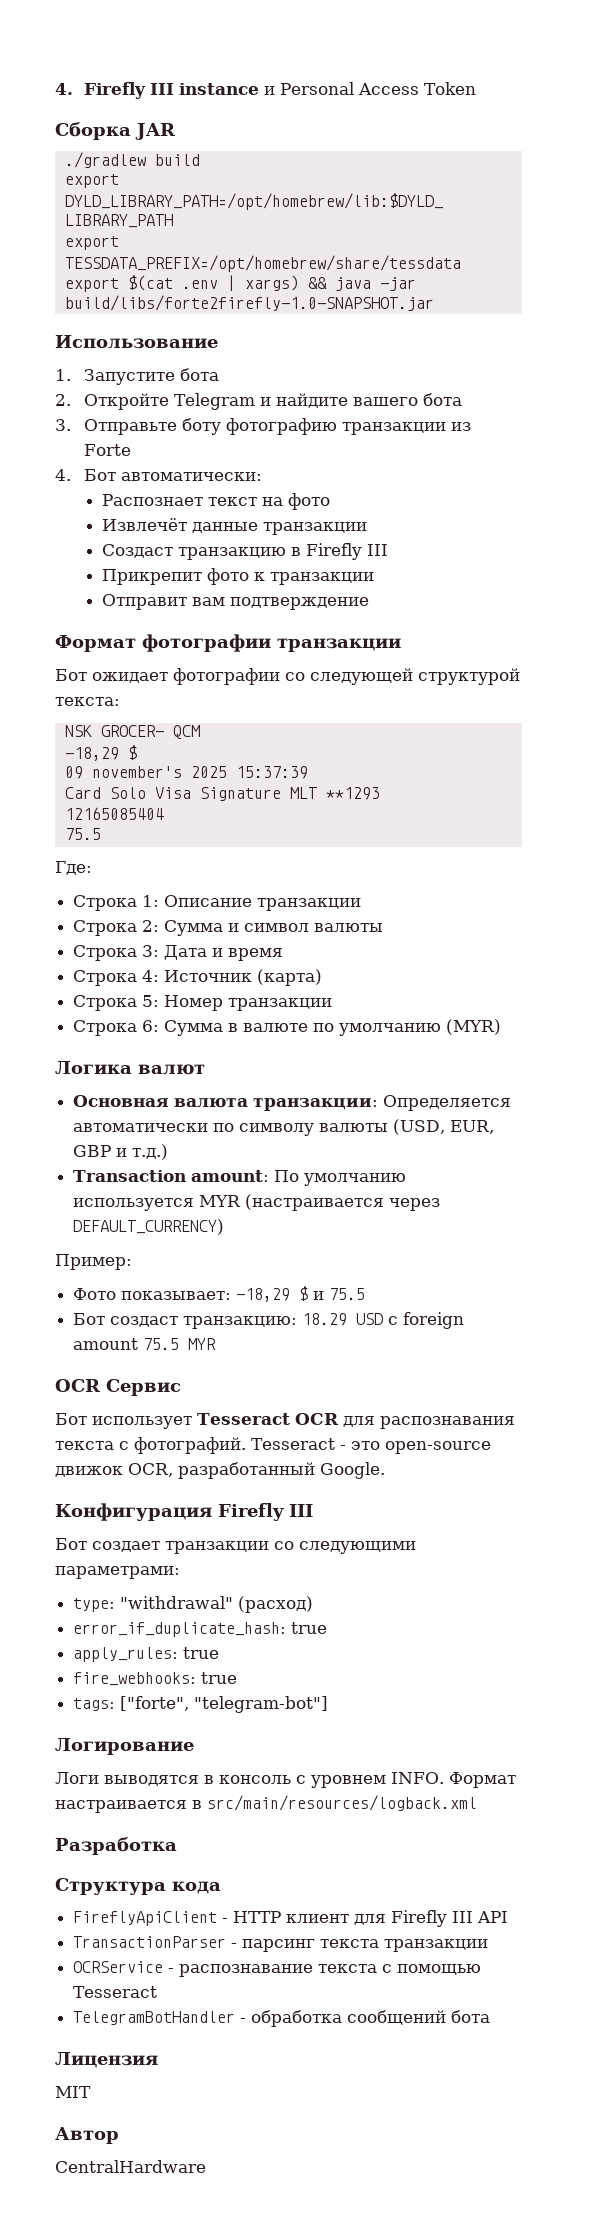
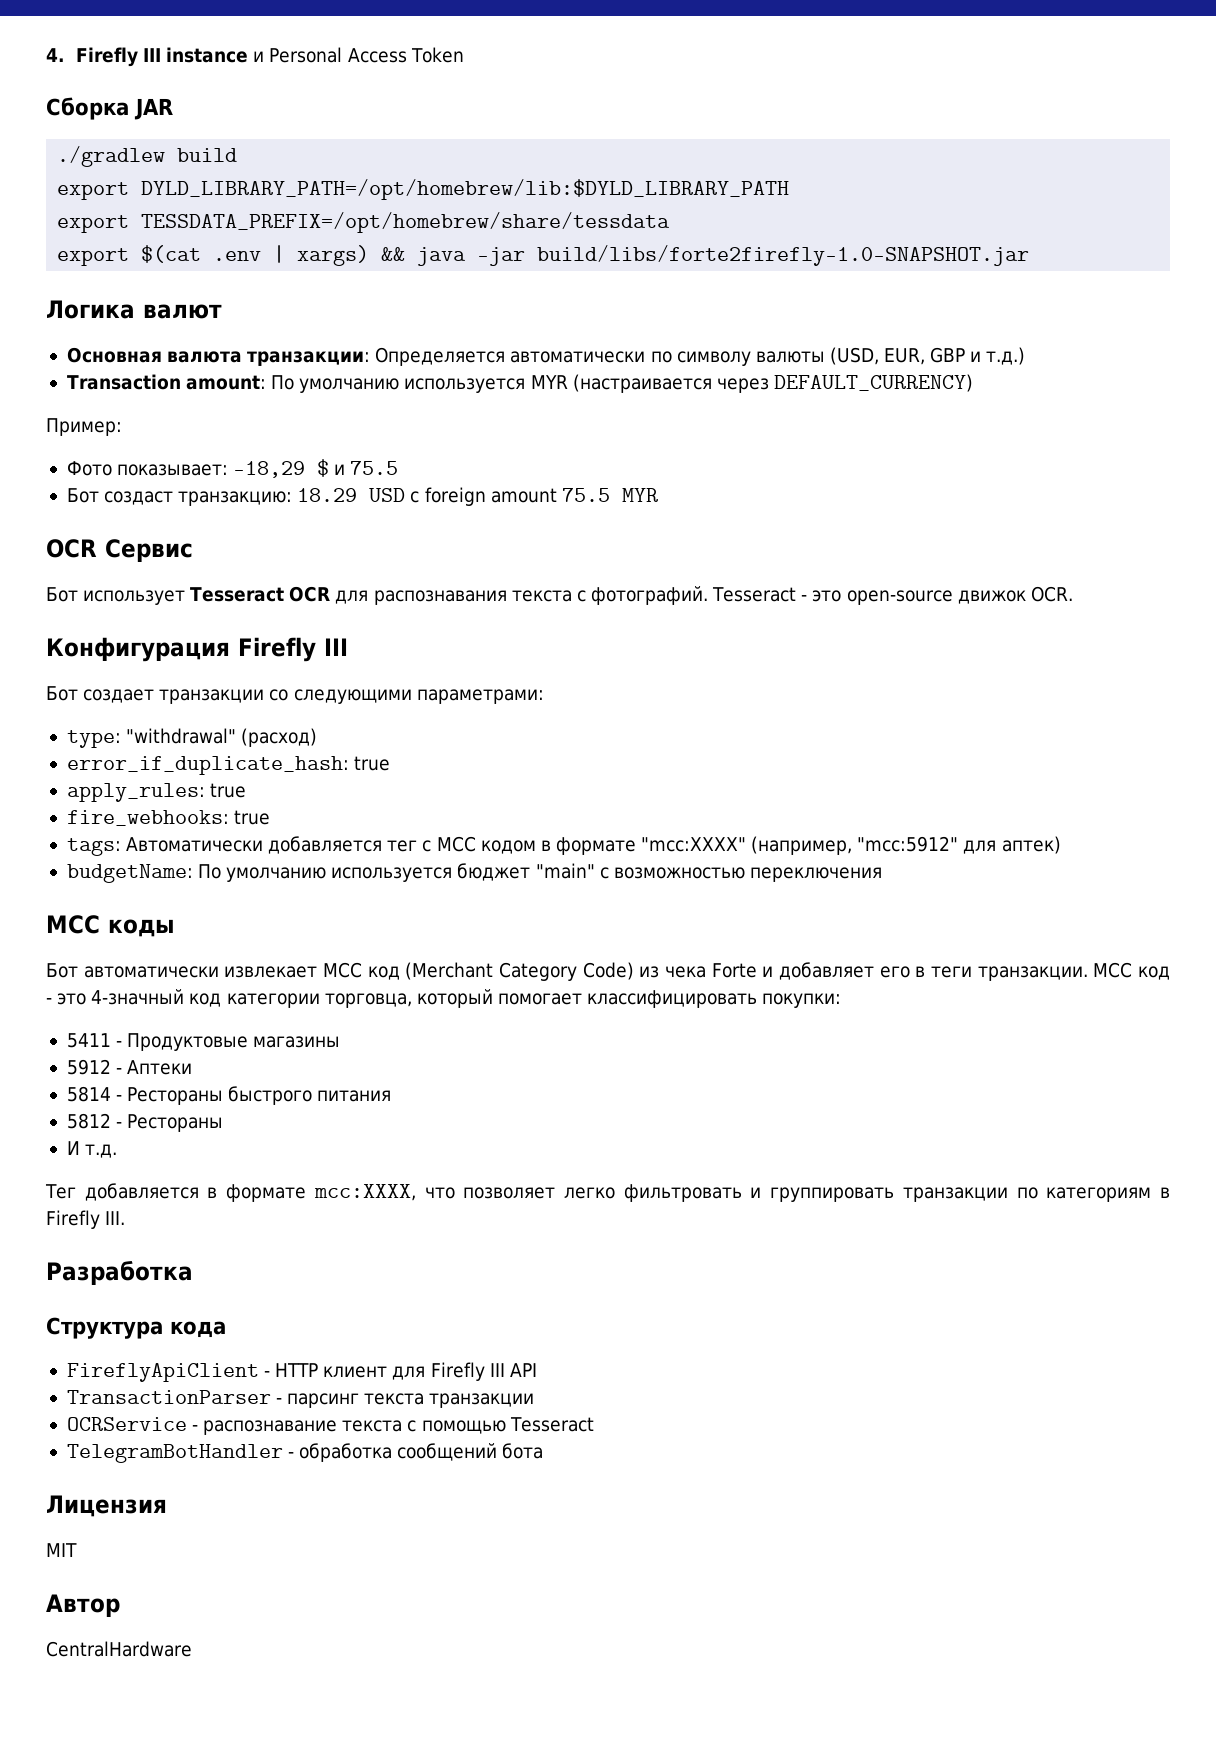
- Использование
- 1. Запустите бота
- 2. Откройте Telegram и найдите вашего бота
- 3. Отправьте боту фотографию транзакции из Forte
- 4. Бот автоматически:
- Распознает текст на фото
- Извлечёт данные транзакции
- Создаст транзакцию в Firefly III
- Прикрепит фото к транзакции
- Отправит вам подтверждение
- Формат фотографии транзакции
- Бот ожидает фотографии со следующей структурой текста:
- NSK GROCER- QCM
- -18,29 $
- 09 november's 2025 15:37:39
- Card Solo Visa Signature MLT **1293
- 12165085404
- 75.5
- Где:
- Строка 1: Описание транзакции
- Строка 2: Сумма и символ валюты
- Строка 3: Дата и время
- Строка 4: Источник (карта)
- Строка 5: Номер транзакции
- Строка 6: Сумма в валюте по умолчанию (MYR)
- Tesseract - это open-source движок OCR, разработанный Google.
+ Tesseract - это open-source движок OCR.
- tags: ["forte", "telegram-bot"]
- Логирование
- Логи выводятся в консоль с уровнем INFO. Формат настраивается в src/main/resources/logback.xml
+ tags: Автоматически добавляется тег с MCC кодом в формате "mcc:XXXX" (например, "mcc:5912" для аптек)
+ budgetName: По умолчанию используется бюджет "main" с возможностью переключения
+ MCC коды
+ Бот автоматически извлекает MCC код (Merchant Category Code) из чека Forte и добавляет его в теги транзакции. MCC код - это 4-значный код категории торговца, который помогает классифицировать покупки:
+ 5411 - Продуктовые магазины
+ 5912 - Аптеки
+ 5814 - Рестораны быстрого питания
+ 5812 - Рестораны
+ И т.д.
+ Тег добавляется в формате mcc:XXXX, что позволяет легко фильтровать и группировать транзакции по категориям в Firefly III.

